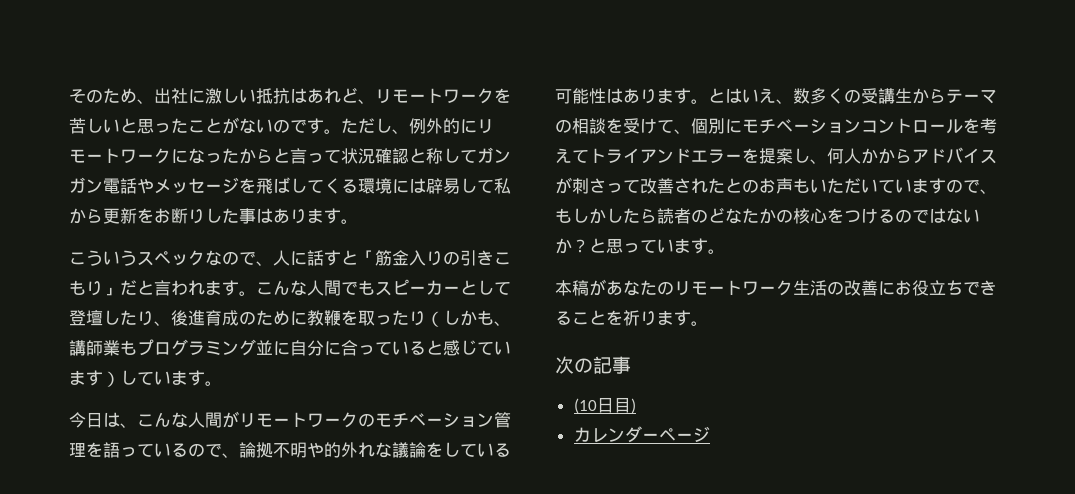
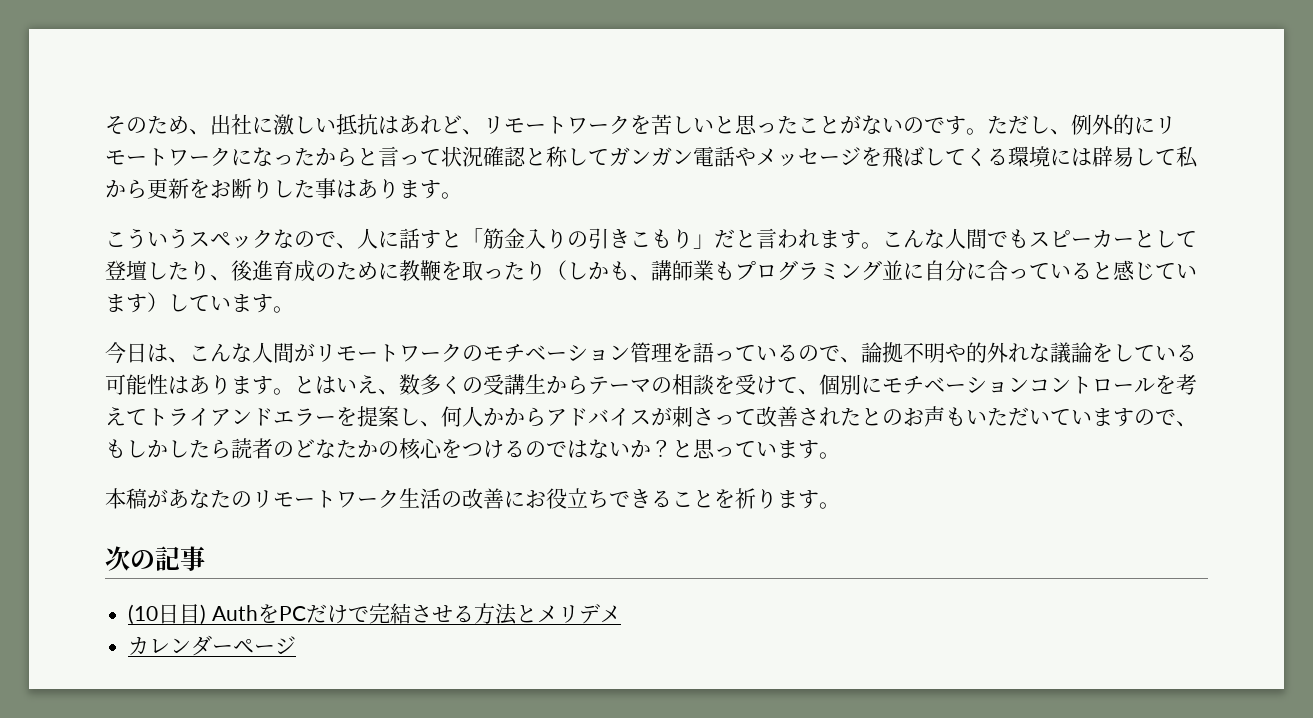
- (10日目)
+ (10日目) AuthをPCだけで完結させる方法とメリデメ

